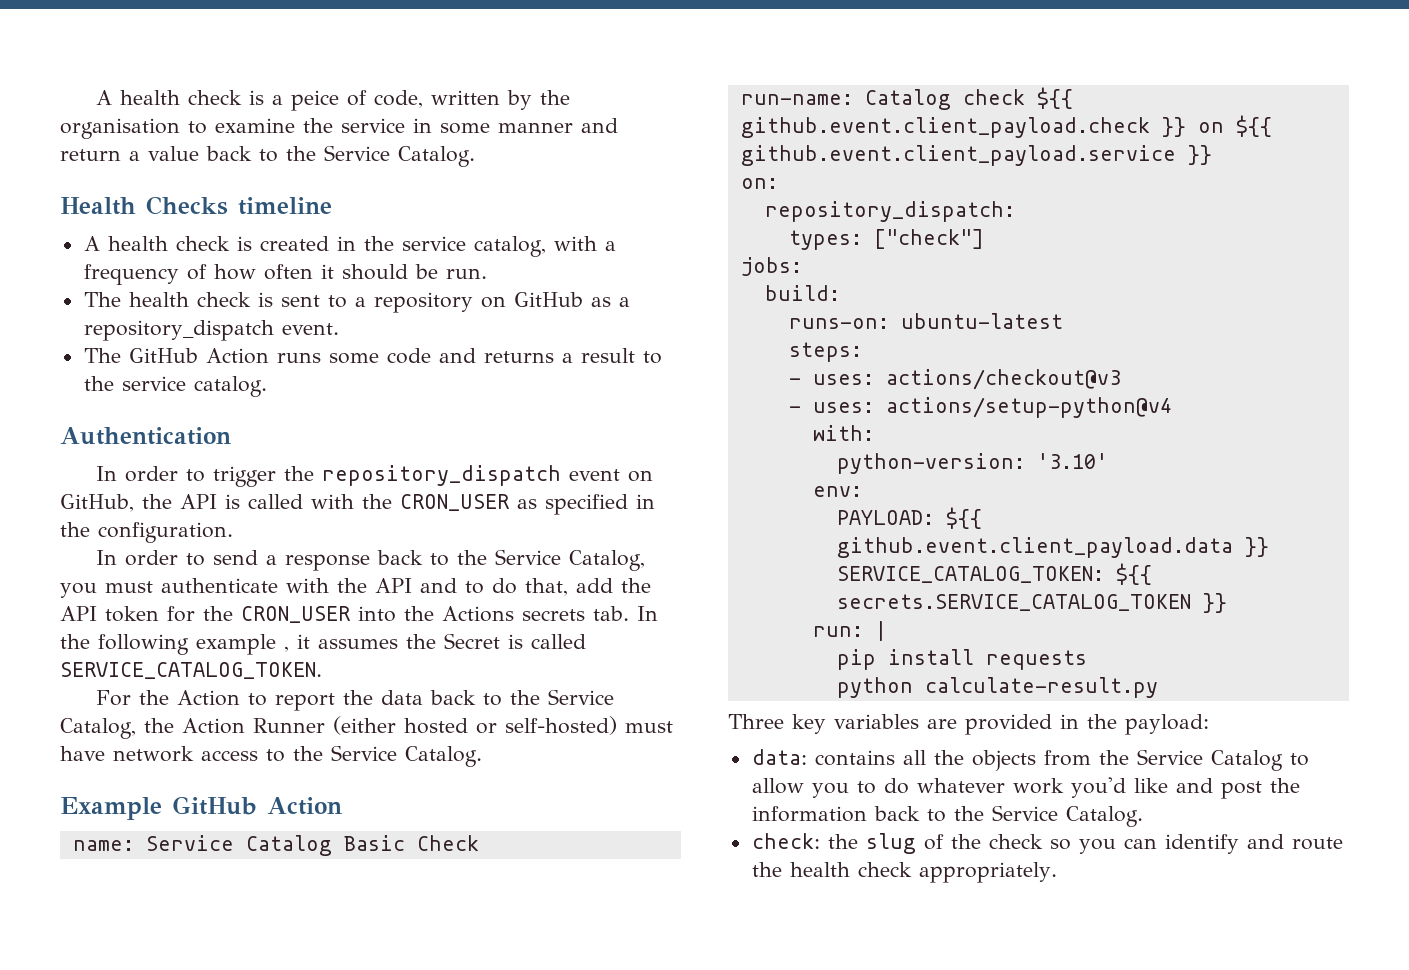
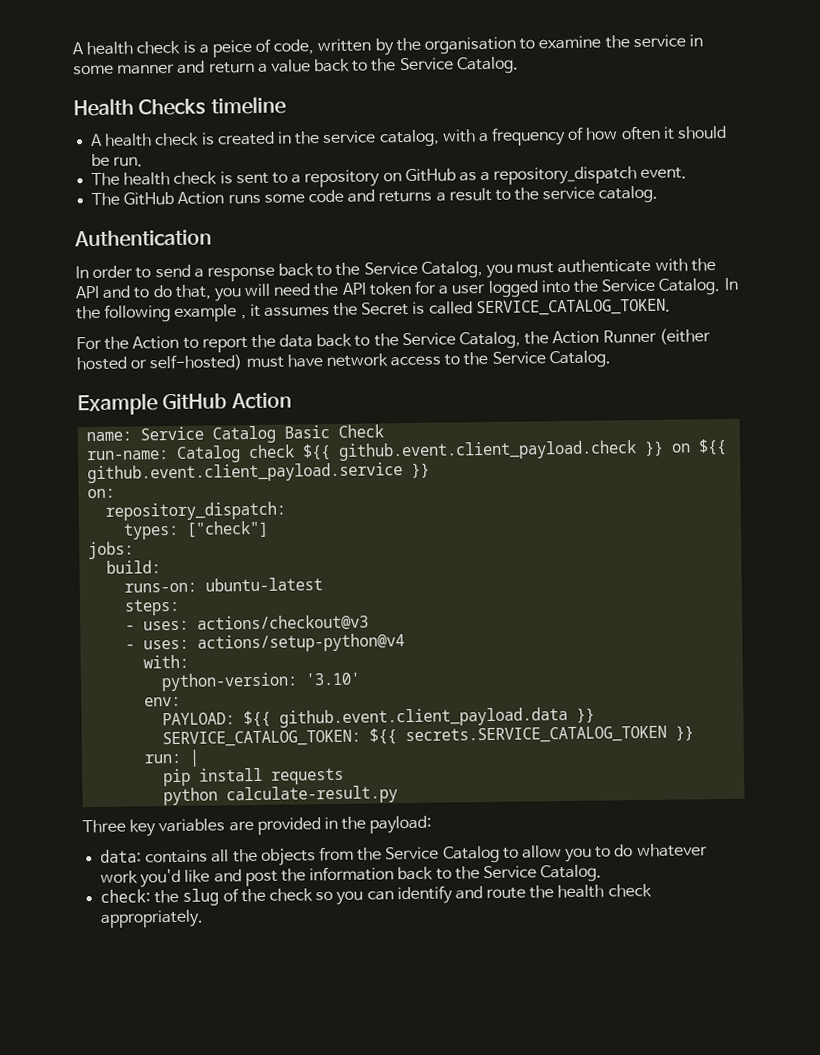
- In order to trigger the repository_dispatch event on GitHub, the API is called with the CRON_USER as specified in the configuration.
- In order to send a response back to the Service Catalog, you must authenticate with the API and to do that, add the API token for the CRON_USER into the Actions secrets tab. In the following example , it assumes the Secret is called SERVICE_CATALOG_TOKEN.
+ In order to send a response back to the Service Catalog, you must authenticate with the API and to do that, you will need the API token for a user logged into the Service Catalog. In the following example , it assumes the Secret is called SERVICE_CATALOG_TOKEN.

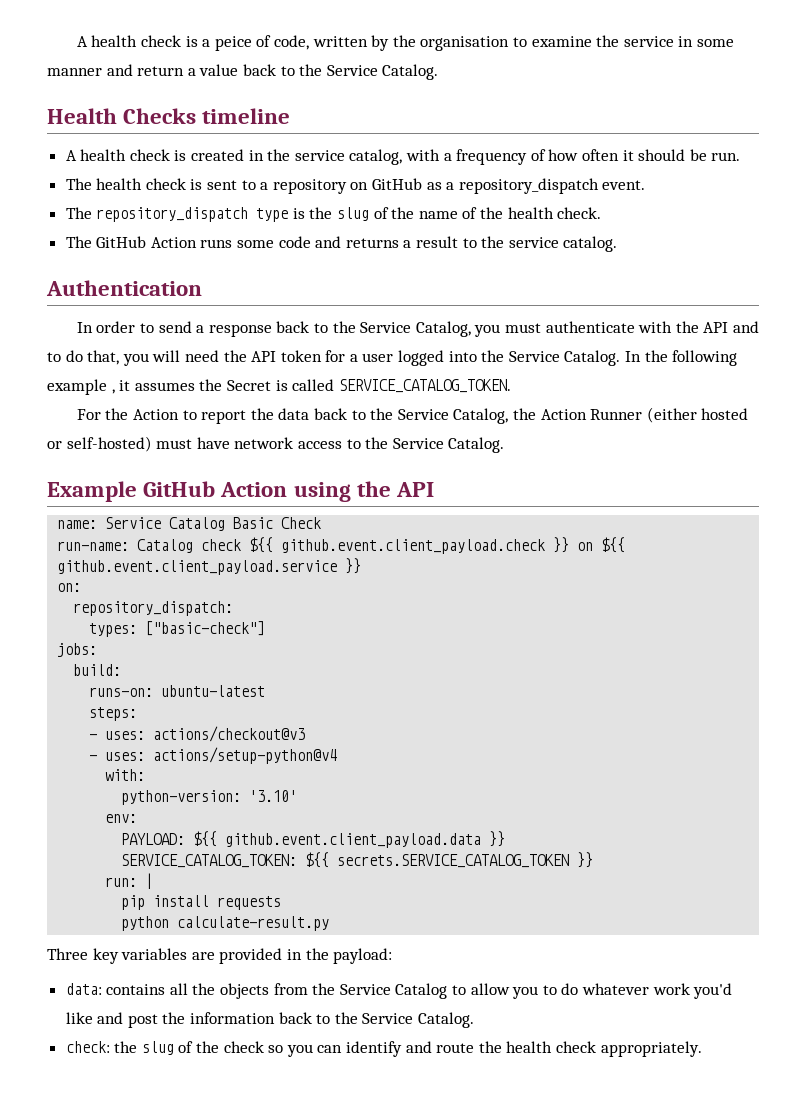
+ The repository_dispatch type is the slug of the name of the health check.
- Example GitHub Action
+ Example GitHub Action using the API
- types: ["check"]
+ types: ["basic-check"]

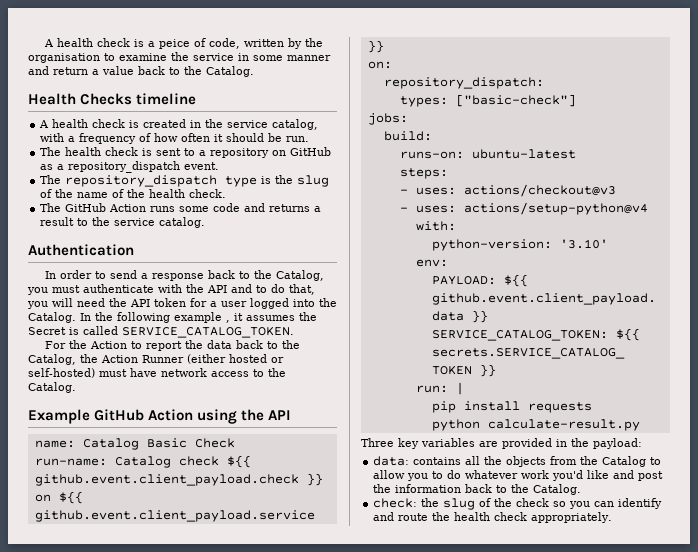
- A health check is a peice of code, written by the organisation to examine the service in some manner and return a value back to the Service Catalog.
+ A health check is a peice of code, written by the organisation to examine the service in some manner and return a value back to the Catalog.
- In order to send a response back to the Service Catalog, you must authenticate with the API and to do that, you will need the API token for a user logged into the Service Catalog.
+ In order to send a response back to the Catalog, you must authenticate with the API and to do that, you will need the API token for a user logged into the Catalog.
- For the Action to report the data back to the Service Catalog, the Action Runner (either hosted or self-hosted) must have network access to the Service Catalog.
+ For the Action to report the data back to the Catalog, the Action Runner (either hosted or self-hosted) must have network access to the Catalog.
- name: Service Catalog Basic Check
+ name: Catalog Basic Check
- data: contains all the objects from the Service Catalog to allow you to do whatever work you'd like and post the information back to the Service Catalog.
+ data: contains all the objects from the Catalog to allow you to do whatever work you'd like and post the information back to the Catalog.

